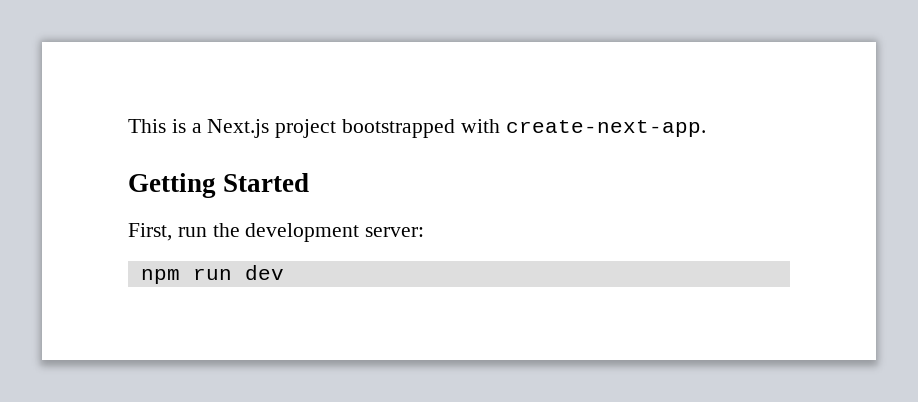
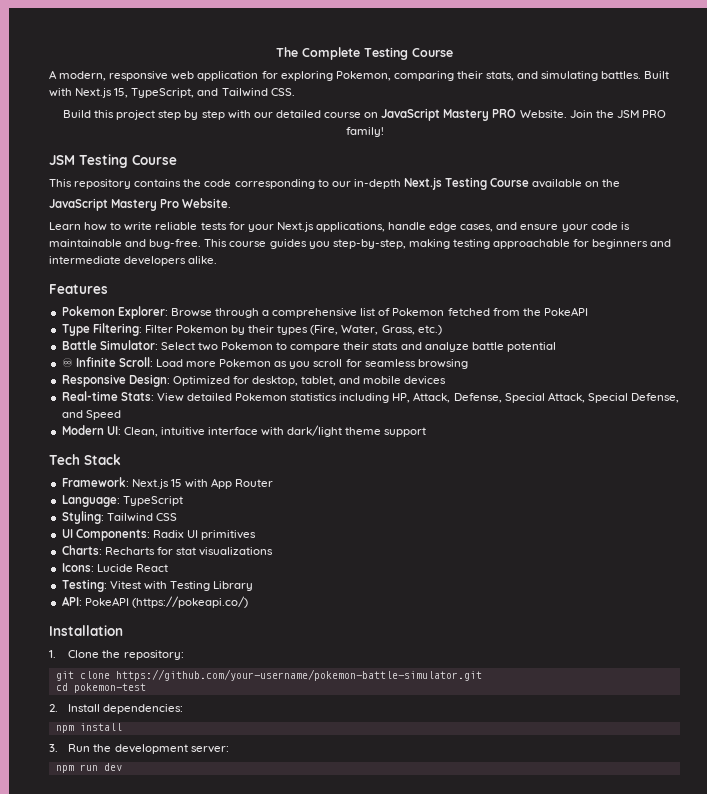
- This is a Next.js project bootstrapped with create-next-app.
- Getting Started
- First, run the development server:
+ The Complete Testing Course
+ A modern, responsive web application for exploring Pokemon, comparing their stats, and simulating battles. Built with Next.js 15, TypeScript, and Tailwind CSS.
+ Build this project step by step with our detailed course on JavaScript Mastery PRO Website. Join the JSM PRO family!
+ JSM Testing Course
+ This repository contains the code corresponding to our in-depth Next.js Testing Course available on the
+ JavaScript Mastery Pro Website.
+ Learn how to write reliable tests for your Next.js applications, handle edge cases, and ensure your code is maintainable and bug-free. This course guides you step-by-step, making testing approachable for beginners and intermediate developers alike.
+ Features
+ Pokemon Explorer: Browse through a comprehensive list of Pokemon fetched from the PokeAPI
+ Type Filtering: Filter Pokemon by their types (Fire, Water, Grass, etc.)
+ Battle Simulator: Select two Pokemon to compare their stats and analyze battle potential
+ ♾ Infinite Scroll: Load more Pokemon as you scroll for seamless browsing
+ Responsive Design: Optimized for desktop, tablet, and mobile devices
+ Real-time Stats: View detailed Pokemon statistics including HP, Attack, Defense, Special Attack, Special Defense, and Speed
+ Modern UI: Clean, intuitive interface with dark/light theme support
+ Tech Stack
+ Framework: Next.js 15 with App Router
+ Language: TypeScript
+ Styling: Tailwind CSS
+ UI Components: Radix UI primitives
+ Charts: Recharts for stat visualizations
+ Icons: Lucide React
+ Testing: Vitest with Testing Library
+ API: PokeAPI (https://pokeapi.co/)
+ Installation
+ 1. Clone the repository:
+ git clone https://github.com/your-username/pokemon-battle-simulator.git
+ cd pokemon-test
+ 2. Install dependencies:
+ npm install
+ 3. Run the development server:

